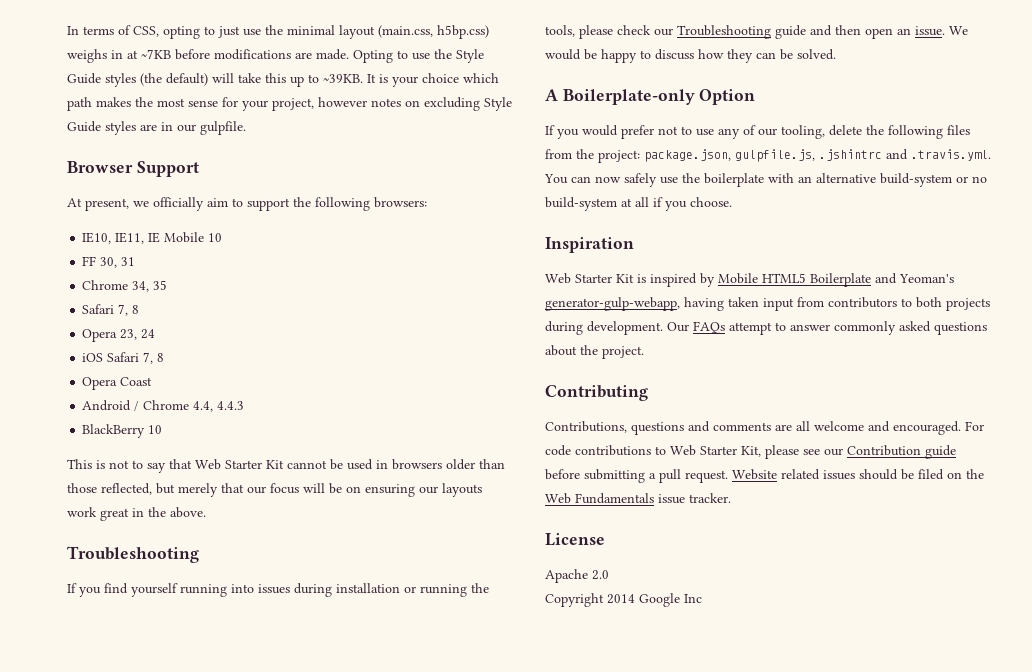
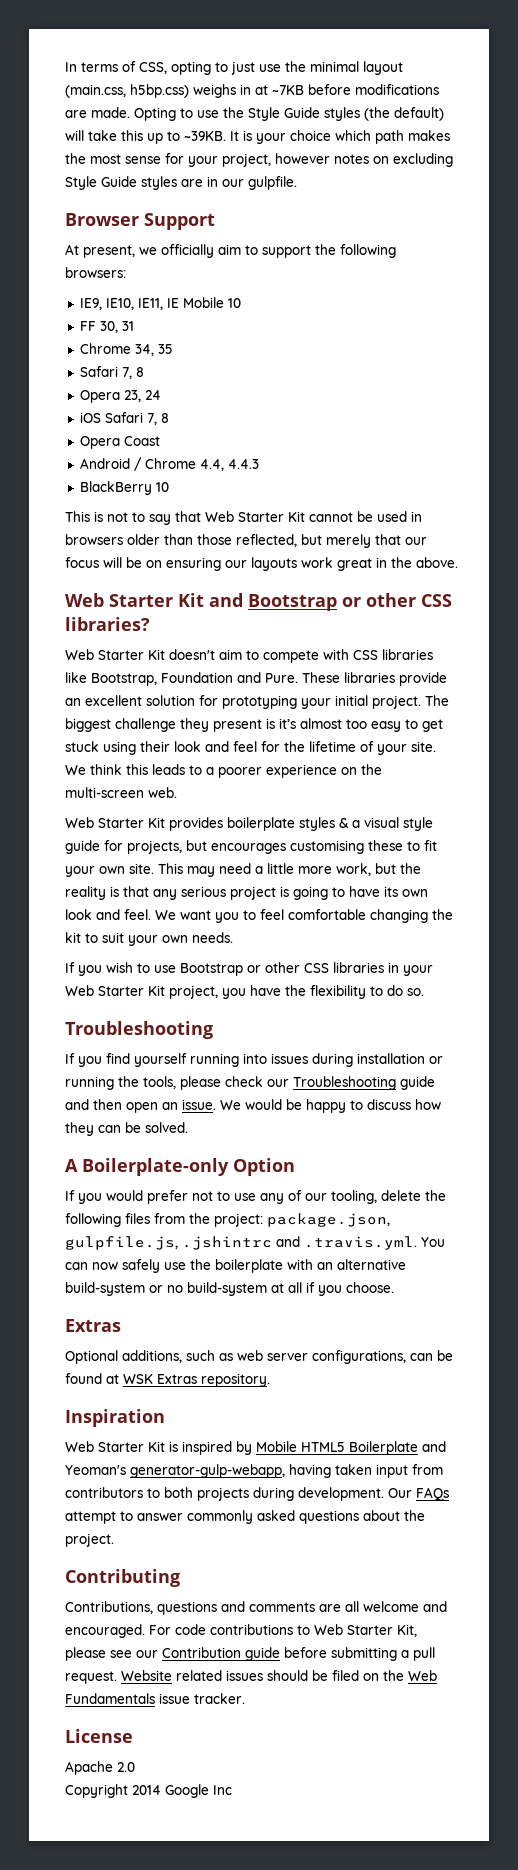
- IE10, IE11, IE Mobile 10
+ IE9, IE10, IE11, IE Mobile 10
+ Web Starter Kit and Bootstrap or other CSS libraries?
+ Web Starter Kit doesn't aim to compete with CSS libraries like Bootstrap, Foundation and Pure. These libraries provide an excellent solution for prototyping your initial project. The biggest challenge they present is it’s almost too easy to get stuck using their look and feel for the lifetime of your site. We think this leads to a poorer experience on the multi-screen web.
+ Web Starter Kit provides boilerplate styles & a visual style guide for projects, but encourages customising these to fit your own site. This may need a little more work, but the reality is that any serious project is going to have its own look and feel. We want you to feel comfortable changing the kit to suit your own needs.
+ If you wish to use Bootstrap or other CSS libraries in your Web Starter Kit project, you have the flexibility to do so.
  If you would prefer not to use any of our tooling, delete the following files from the project: package.json, gulpfile.js, .jshintrc and .travis.yml. You can now safely use the boilerplate with an alternative build-system or no build-system at all if you choose.
+ Extras
+ Optional additions, such as web server configurations, can be found at WSK Extras repository.

